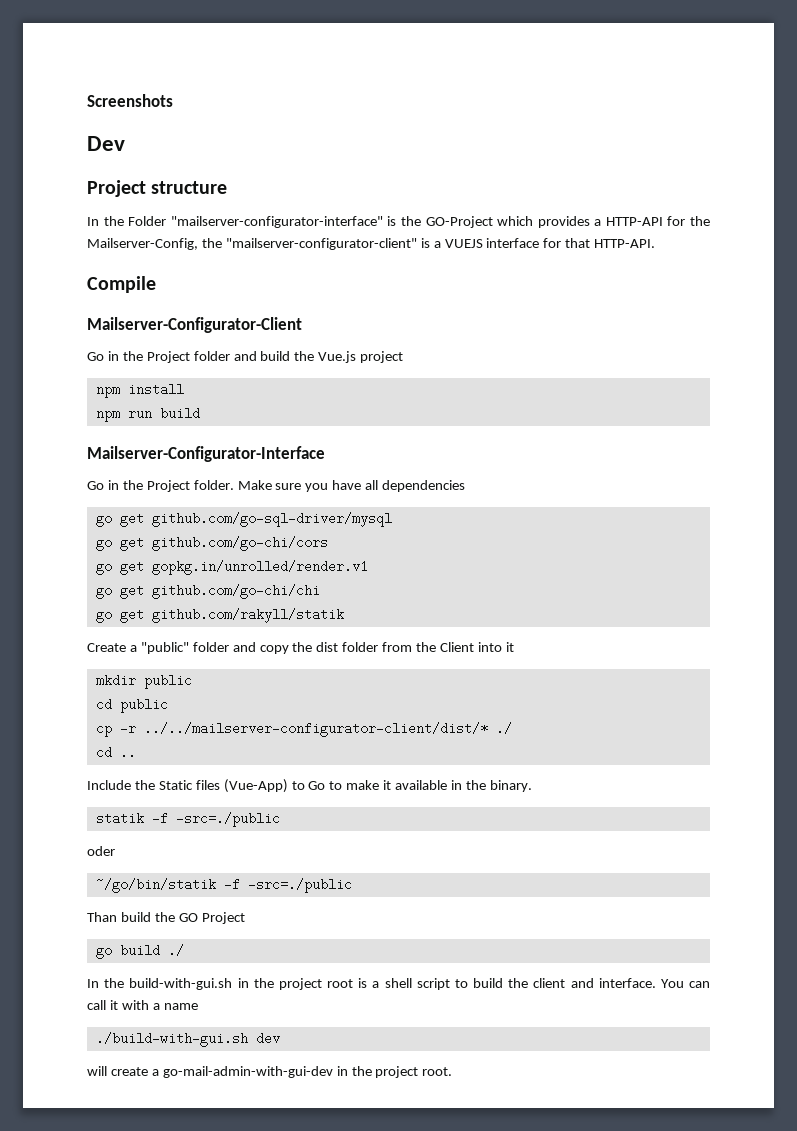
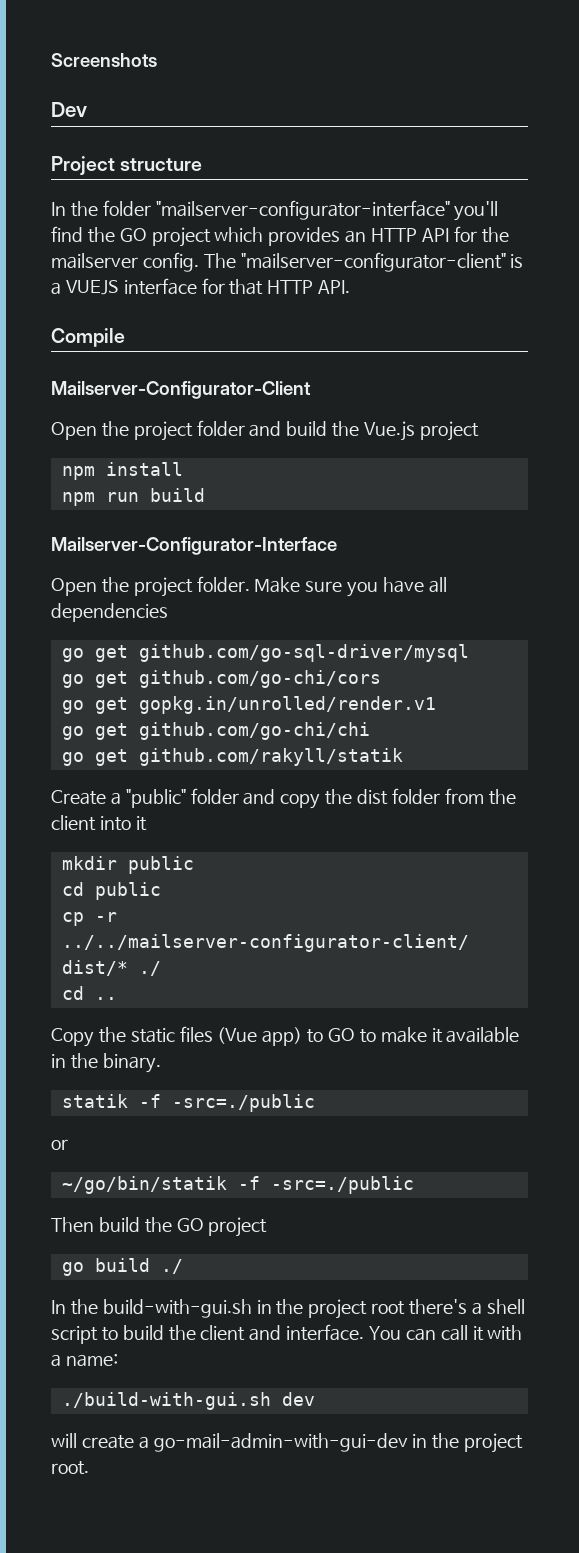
- In the Folder "mailserver-configurator-interface" is the GO-Project which provides a HTTP-API for the Mailserver-Config, the "mailserver-configurator-client" is a VUEJS interface for that HTTP-API.
+ In the folder "mailserver-configurator-interface" you'll find the GO project which provides an HTTP API for the mailserver config. The "mailserver-configurator-client" is a VUEJS interface for that HTTP API.
- Go in the Project folder and build the Vue.js project
+ Open the project folder and build the Vue.js project
- Go in the Project folder.
+ Open the project folder.
- Create a "public" folder and copy the dist folder from the Client into it
+ Create a "public" folder and copy the dist folder from the client into it
- Include the Static files (Vue-App) to Go to make it available in the binary.
+ Copy the static files (Vue app) to GO to make it available in the binary.
- oder
+ or
- Than build the GO Project
+ Then build the GO project
- In the build-with-gui.sh in the project root is a shell script to build the client and interface.
+ In the build-with-gui.sh in the project root there's a shell script to build the client and interface.
- You can call it with a name
+ You can call it with a name:

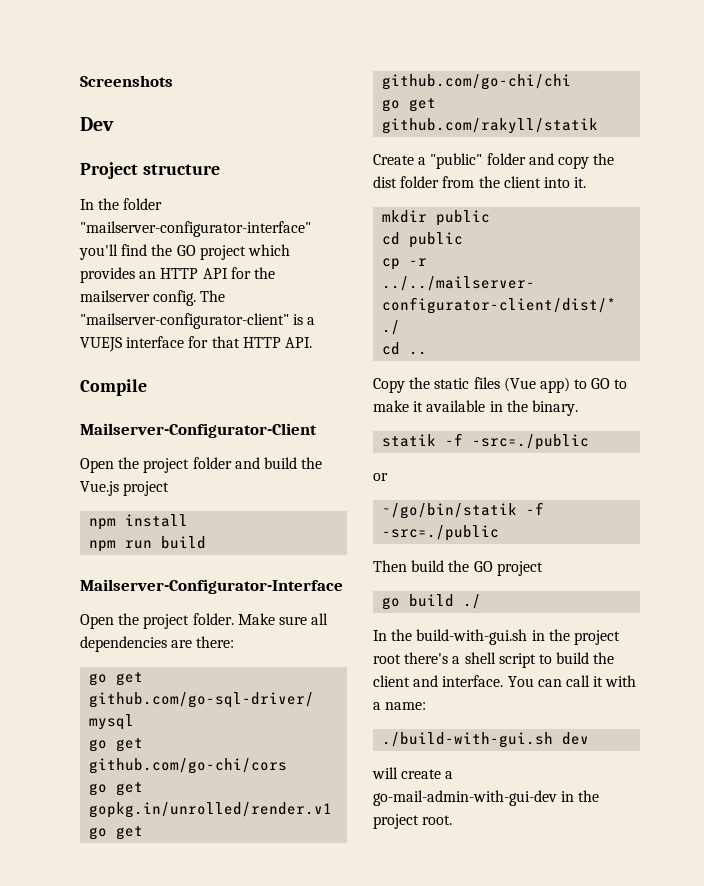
- Make sure you have all dependencies
+ Make sure all dependencies are there:
- Create a "public" folder and copy the dist folder from the client into it
+ Create a "public" folder and copy the dist folder from the client into it.

